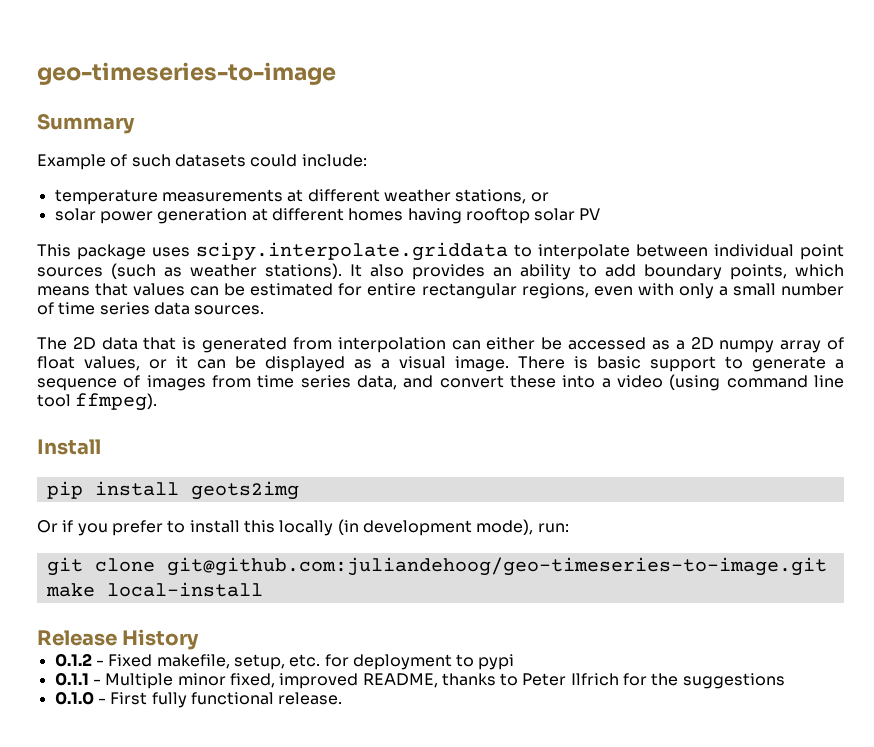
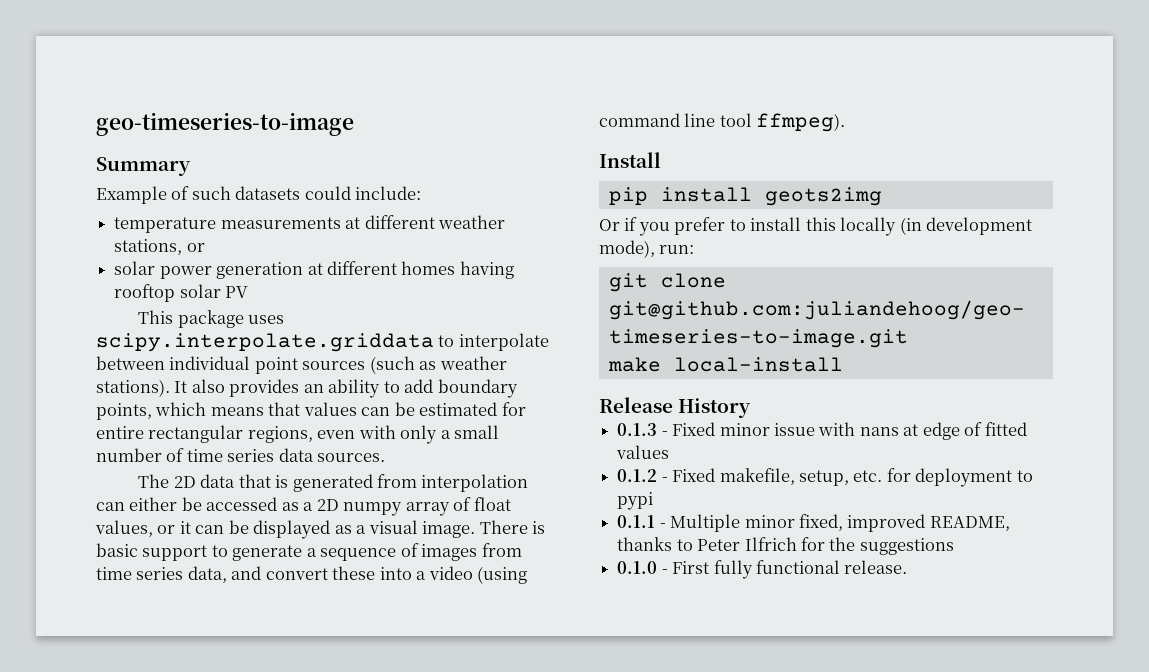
+ 0.1.3 - Fixed minor issue with nans at edge of fitted values

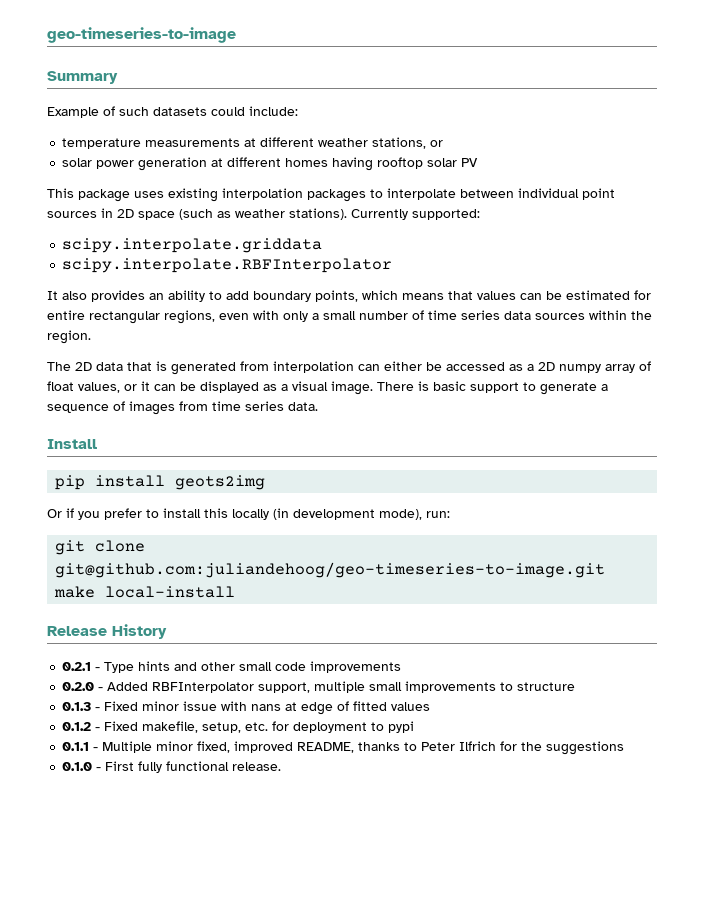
- This package uses scipy.interpolate.griddata to interpolate between individual point sources (such as weather stations). It also provides an ability to add boundary points, which means that values can be estimated for entire rectangular regions, even with only a small number of time series data sources.
+ This package uses existing interpolation packages to interpolate between individual point sources in 2D space (such as weather stations). Currently supported:
+ scipy.interpolate.griddata
+ scipy.interpolate.RBFInterpolator
+ It also provides an ability to add boundary points, which means that values can be estimated for entire rectangular regions, even with only a small number of time series data sources within the region.
- There is basic support to generate a sequence of images from time series data, and convert these into a video (using command line tool ffmpeg).
+ There is basic support to generate a sequence of images from time series data.
+ 0.2.1 - Type hints and other small code improvements
+ 0.2.0 - Added RBFInterpolator support, multiple small improvements to structure

